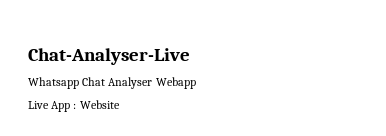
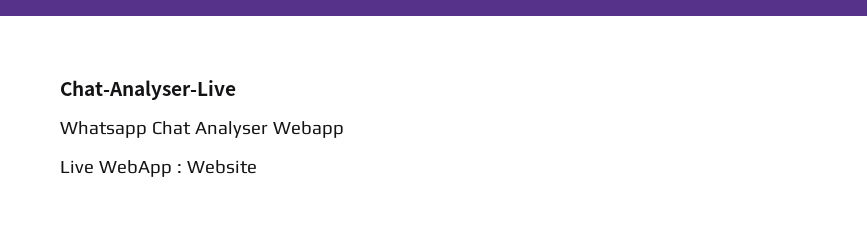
- Live App : Website
+ Live WebApp : Website

